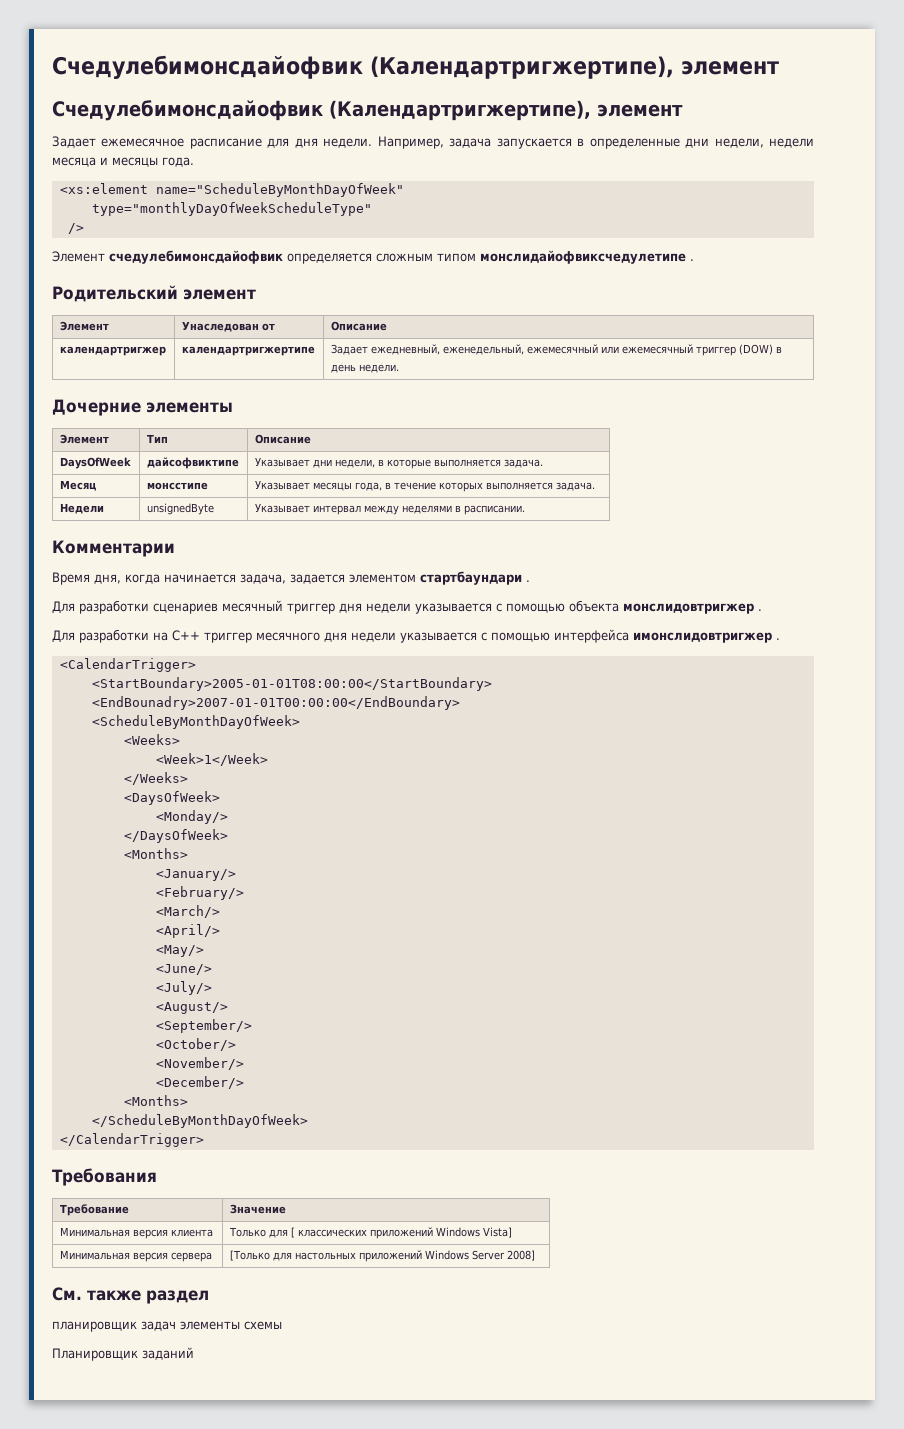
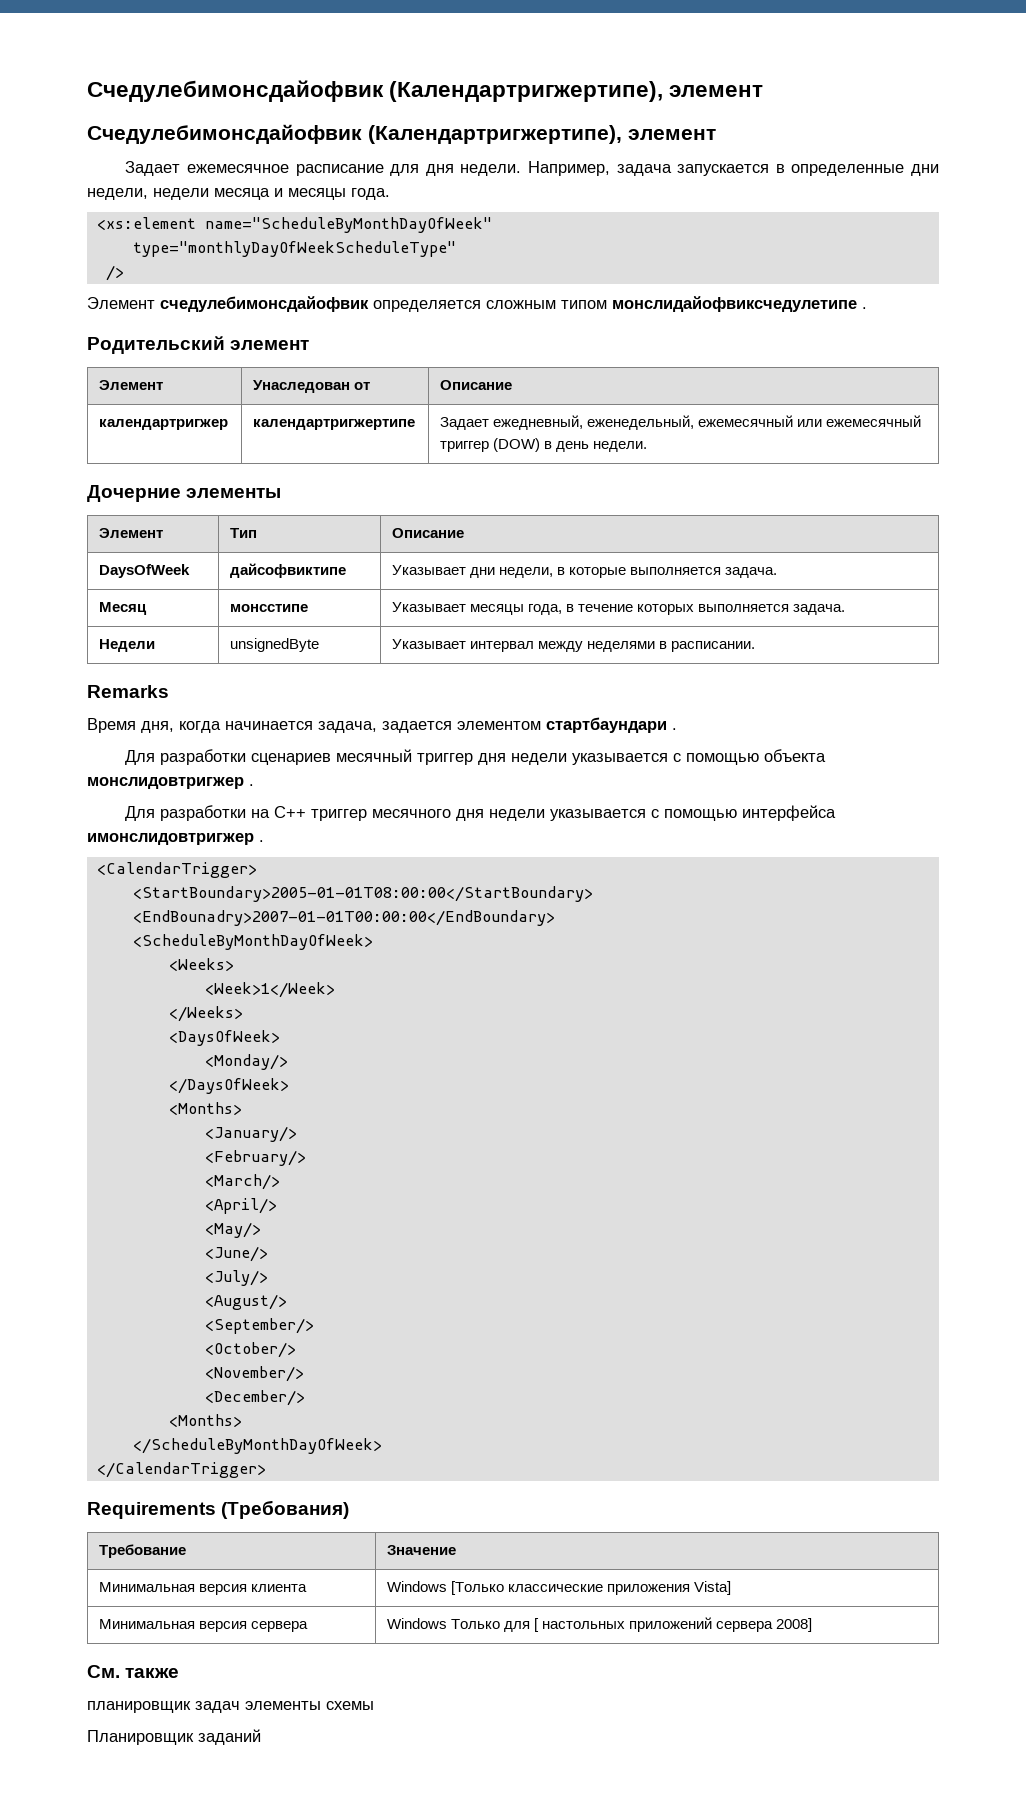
- Комментарии
+ Remarks
- Требования
+ Requirements (Требования)
- Минимальная версия клиента | Только для [ классических приложений Windows Vista]
- Минимальная версия сервера | [Только для настольных приложений Windows Server 2008]
+ Минимальная версия клиента | Windows [Только классические приложения Vista]
+ Минимальная версия сервера | Windows Только для [ настольных приложений сервера 2008]
- См. также раздел
+ См. также

